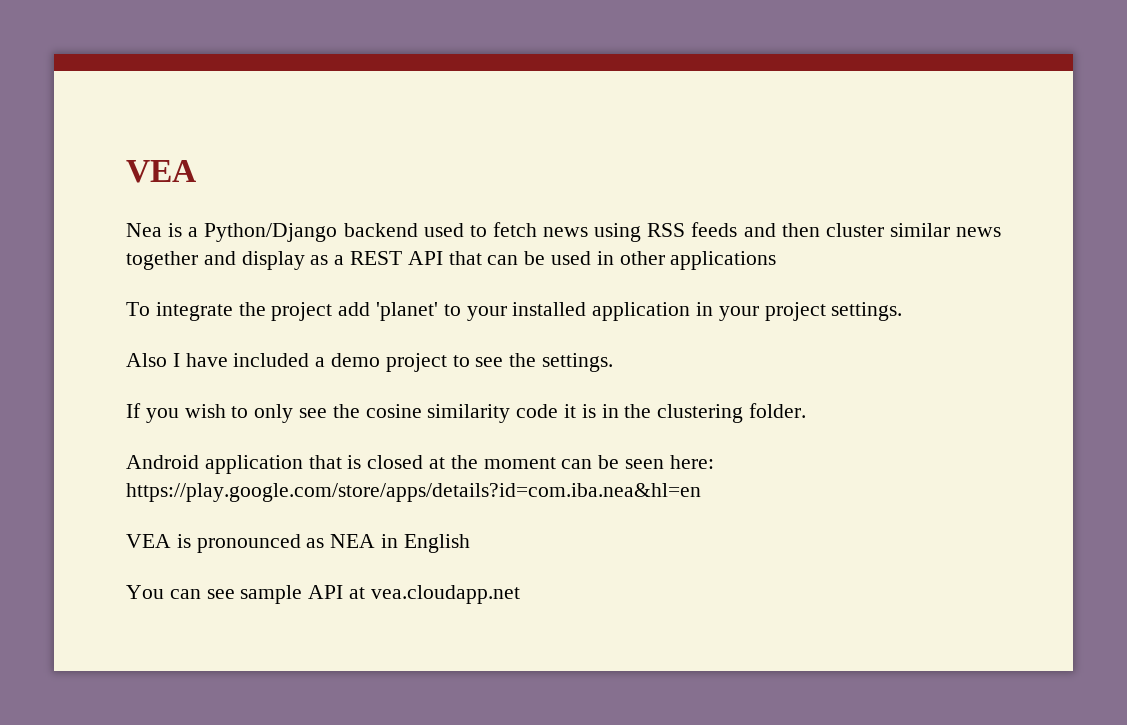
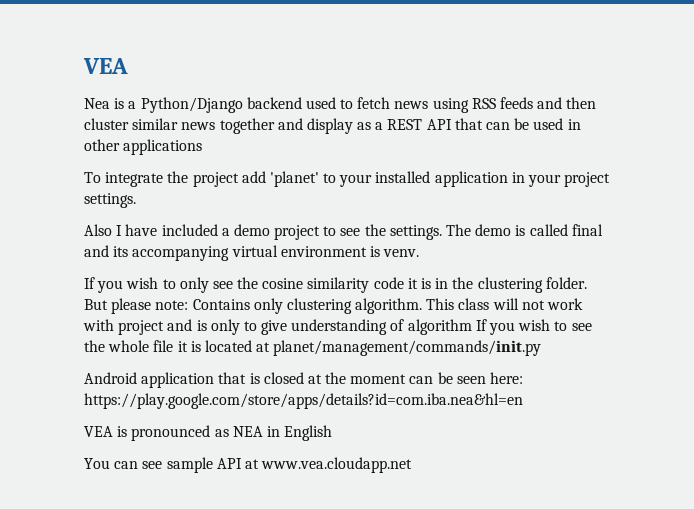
+ The demo is called final and its accompanying virtual environment is venv.
+ But please note: Contains only clustering algorithm. This class will not work with project and is only to give understanding of algorithm If you wish to see the whole file it is located at planet/management/commands/init.py
- You can see sample API at vea.cloudapp.net
+ You can see sample API at www.vea.cloudapp.net

